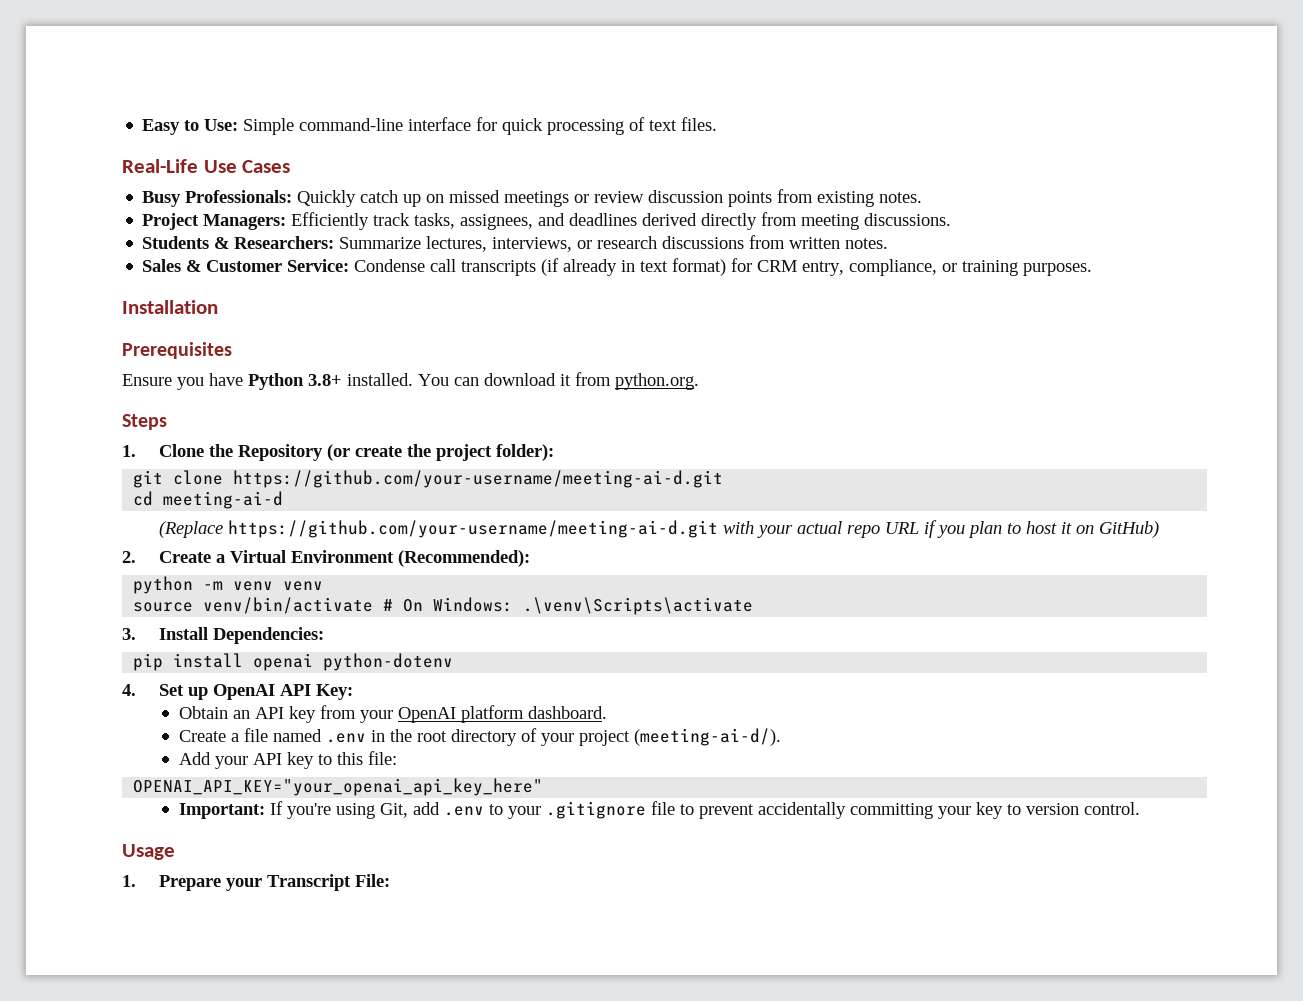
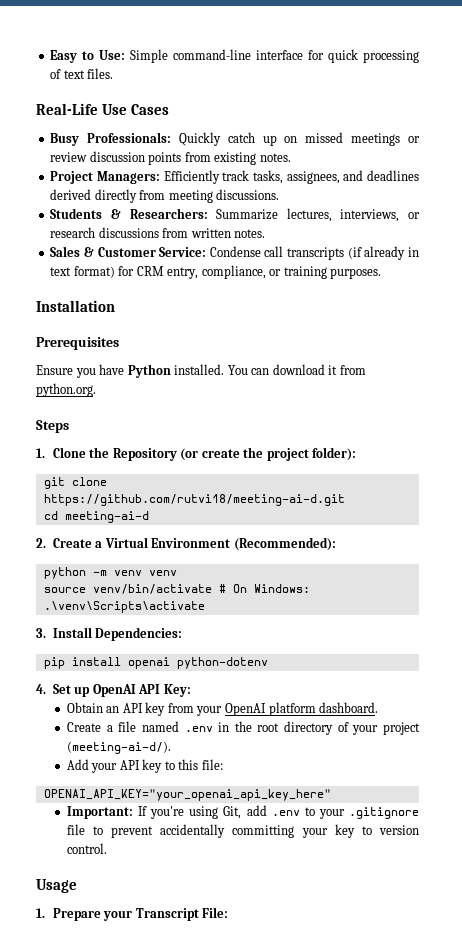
- Ensure you have Python 3.8+ installed.
+ Ensure you have Python installed.
- git clone https://github.com/your-username/meeting-ai-d.git
+ git clone https://github.com/rutvi18/meeting-ai-d.git
- (Replace https://github.com/your-username/meeting-ai-d.git with your actual repo URL if you plan to host it on GitHub)

